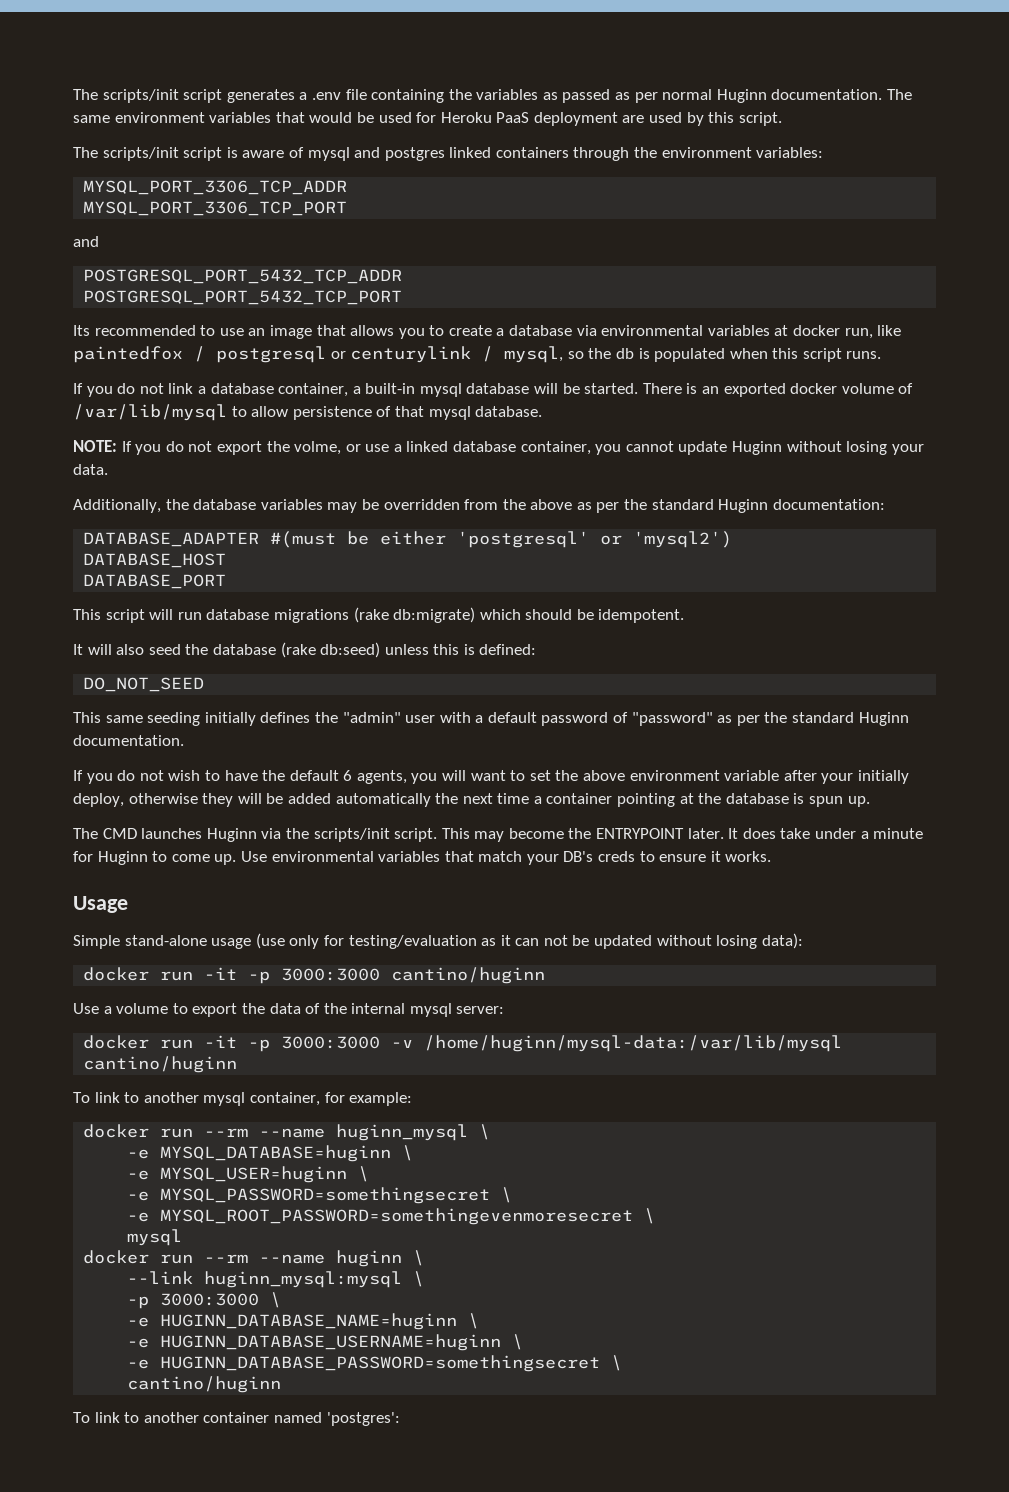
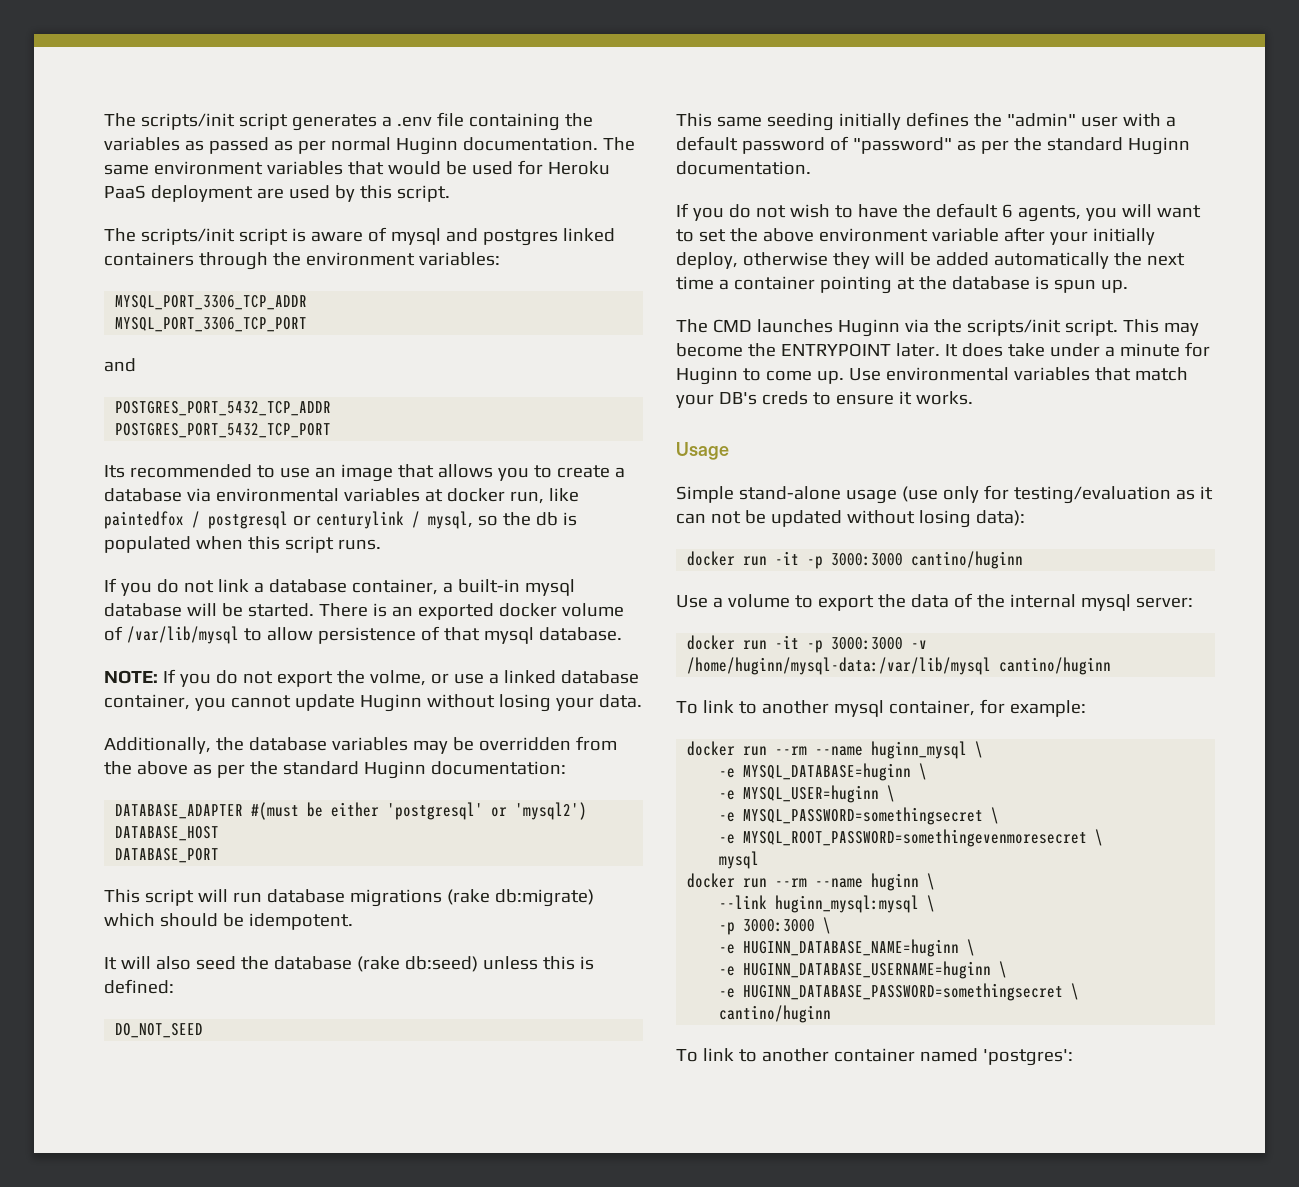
- POSTGRESQL_PORT_5432_TCP_ADDR
- POSTGRESQL_PORT_5432_TCP_PORT
+ POSTGRES_PORT_5432_TCP_ADDR
+ POSTGRES_PORT_5432_TCP_PORT

